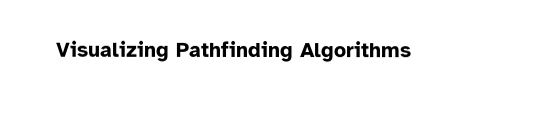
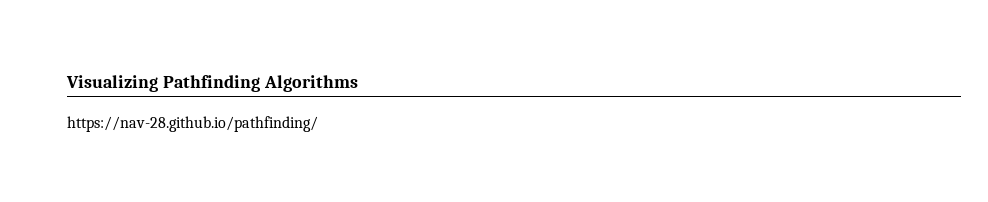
+ https://nav-28.github.io/pathfinding/

